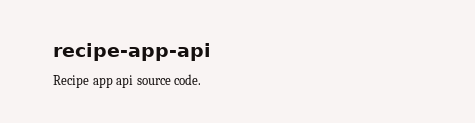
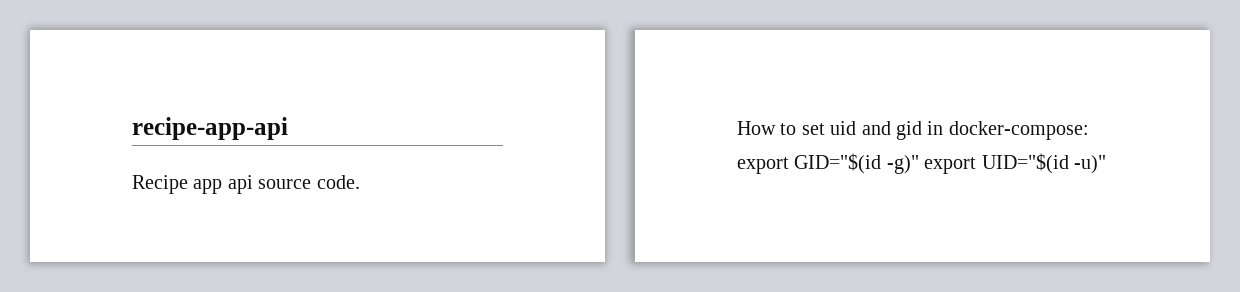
+ How to set uid and gid in docker-compose: export GID="$(id -g)" export UID="$(id -u)"

